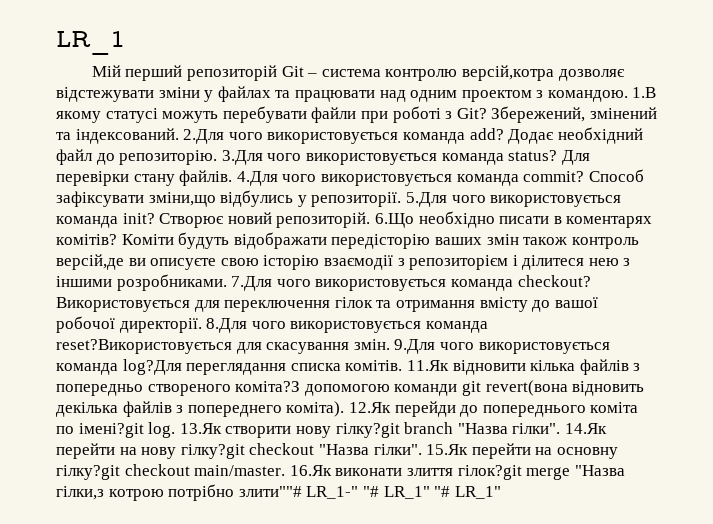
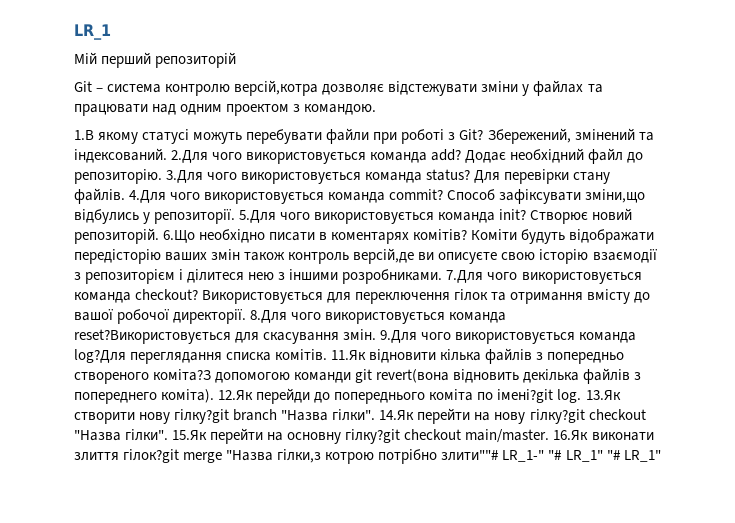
- Мій перший репозиторій Git – система контролю версій,котра дозволяє відстежувати зміни у файлах та працювати над одним проектом з командою. 1.В якому статусі можуть перебувати файли при роботі з Git?
+ Мій перший репозиторій
+ Git – система контролю версій,котра дозволяє відстежувати зміни у файлах та працювати над одним проектом з командою.
+ 1.В якому статусі можуть перебувати файли при роботі з Git?

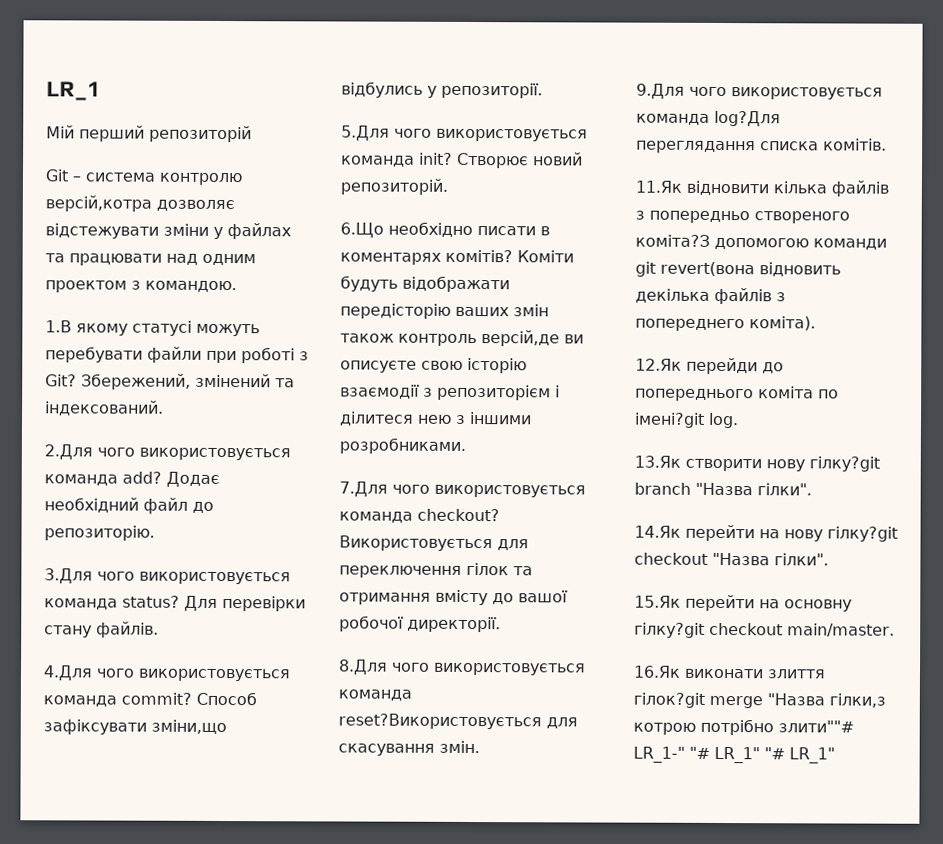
- Збережений, змінений та індексований. 2.Для чого використовується команда add?
+ Збережений, змінений та індексований.
+ 2.Для чого використовується команда add?
- Додає необхідний файл до репозиторію. 3.Для чого використовується команда status?
+ Додає необхідний файл до репозиторію.
+ 3.Для чого використовується команда status?
- Для перевірки стану файлів. 4.Для чого використовується команда commit?
+ Для перевірки стану файлів.
+ 4.Для чого використовується команда commit?
- Способ зафіксувати зміни,що відбулись у репозиторії. 5.Для чого використовується команда init?
+ Способ зафіксувати зміни,що відбулись у репозиторії.
+ 5.Для чого використовується команда init?
- Створює новий репозиторій. 6.Що необхідно писати в коментарях комітів?
+ Створює новий репозиторій.
+ 6.Що необхідно писати в коментарях комітів?
- Коміти будуть відображати передісторію ваших змін також контроль версій,де ви описуєте свою історію взаємодії з репозиторієм і ділитеся нею з іншими розробниками. 7.Для чого використовується команда checkout?
+ Коміти будуть відображати передісторію ваших змін також контроль версій,де ви описуєте свою історію взаємодії з репозиторієм і ділитеся нею з іншими розробниками.
+ 7.Для чого використовується команда checkout?
- Використовується для переключення гілок та отримання вмісту до вашої робочої директорії. 8.Для чого використовується команда reset?Використовується для скасування змін. 9.Для чого використовується команда log?Для переглядання списка комітів. 11.Як відновити кілька файлів з попередньо створеного коміта?З допомогою команди git revert(вона відновить декілька файлів з попереднего коміта). 12.Як перейди до попереднього коміта по імені?git log. 13.Як створити нову гілку?git branch "Назва гілки". 14.Як перейти на нову гілку?git checkout "Назва гілки". 15.Як перейти на основну гілку?git checkout main/master. 16.Як виконати злиття гілок?git merge "Назва гілки,з котрою потрібно злити""# LR_1-" "# LR_1" "# LR_1"
+ Використовується для переключення гілок та отримання вмісту до вашої робочої директорії.
+ 8.Для чого використовується команда reset?Використовується для скасування змін.
+ 9.Для чого використовується команда log?Для переглядання списка комітів.
+ 11.Як відновити кілька файлів з попередньо створеного коміта?З допомогою команди git revert(вона відновить декілька файлів з попереднего коміта).
+ 12.Як перейди до попереднього коміта по імені?git log.
+ 13.Як створити нову гілку?git branch "Назва гілки".
+ 14.Як перейти на нову гілку?git checkout "Назва гілки".
+ 15.Як перейти на основну гілку?git checkout main/master.
+ 16.Як виконати злиття гілок?git merge "Назва гілки,з котрою потрібно злити""# LR_1-" "# LR_1" "# LR_1"

